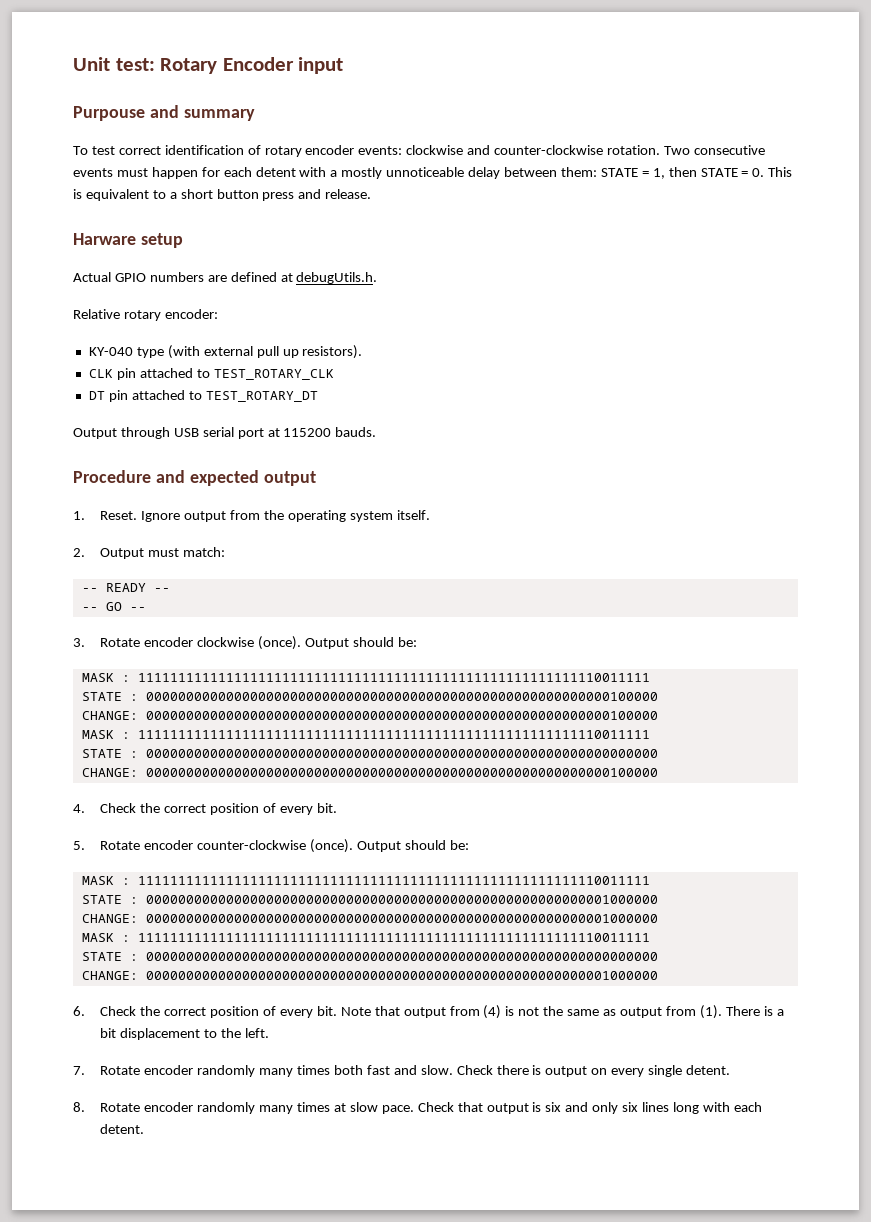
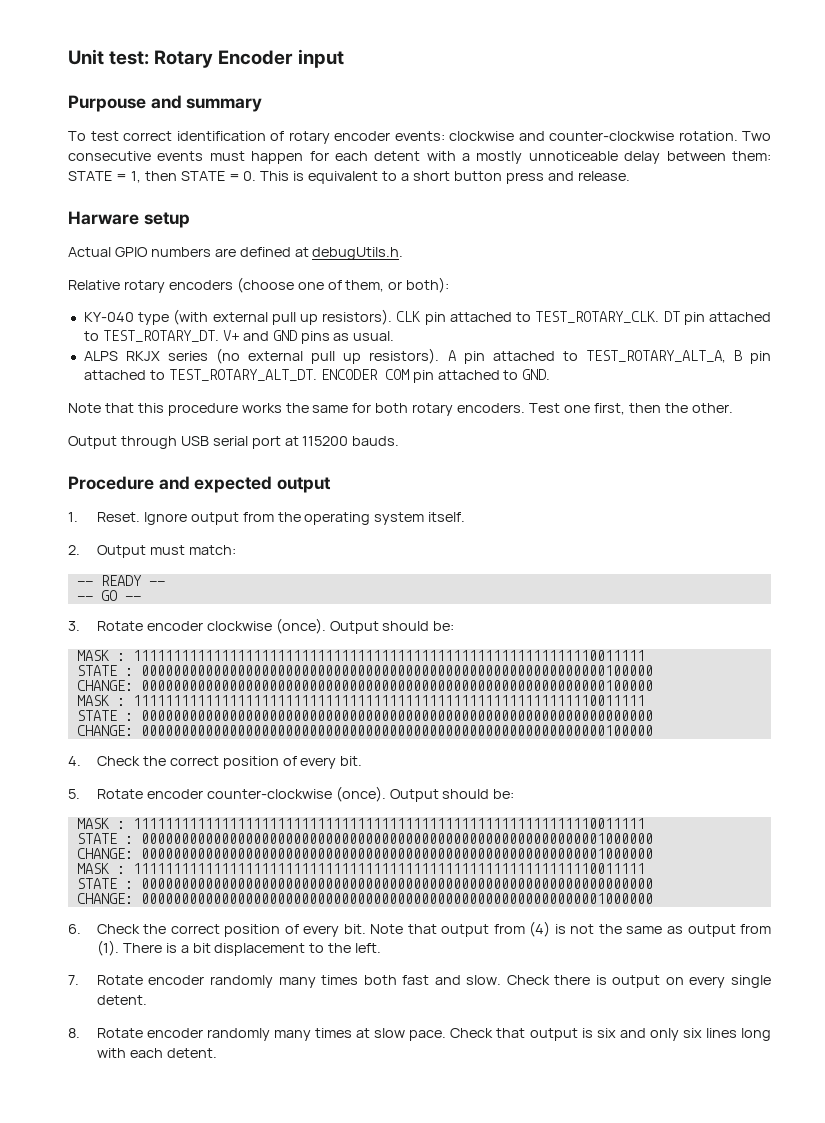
- Relative rotary encoder:
+ Relative rotary encoders (choose one of them, or both):
- KY-040 type (with external pull up resistors).
- CLK pin attached to TEST_ROTARY_CLK
- DT pin attached to TEST_ROTARY_DT
+ KY-040 type (with external pull up resistors). CLK pin attached to TEST_ROTARY_CLK. DT pin attached to TEST_ROTARY_DT. V+ and GND pins as usual.
+ ALPS RKJX series (no external pull up resistors). A pin attached to TEST_ROTARY_ALT_A, B pin attached to TEST_ROTARY_ALT_DT. ENCODER COM pin attached to GND.
+ Note that this procedure works the same for both rotary encoders. Test one first, then the other.

